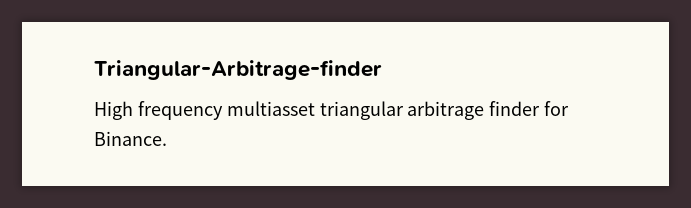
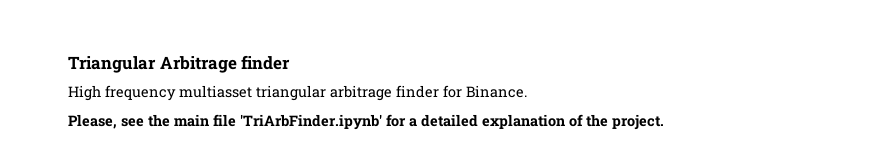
- Triangular-Arbitrage-finder
+ Triangular Arbitrage finder
+ Please, see the main file 'TriArbFinder.ipynb' for a detailed explanation of the project.

